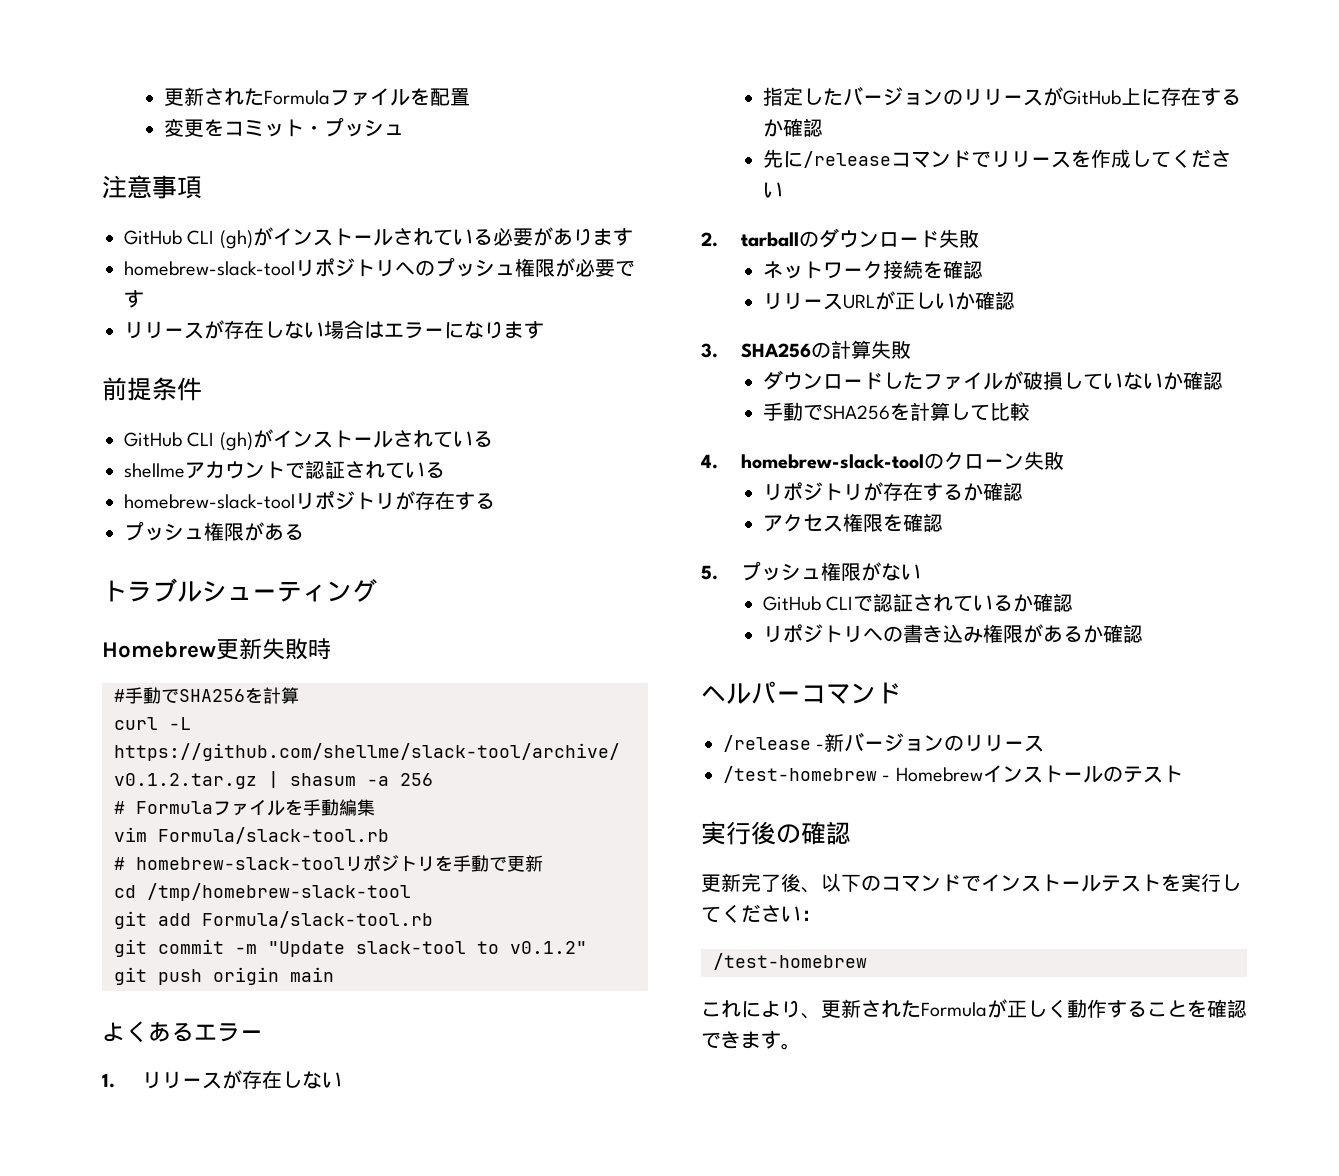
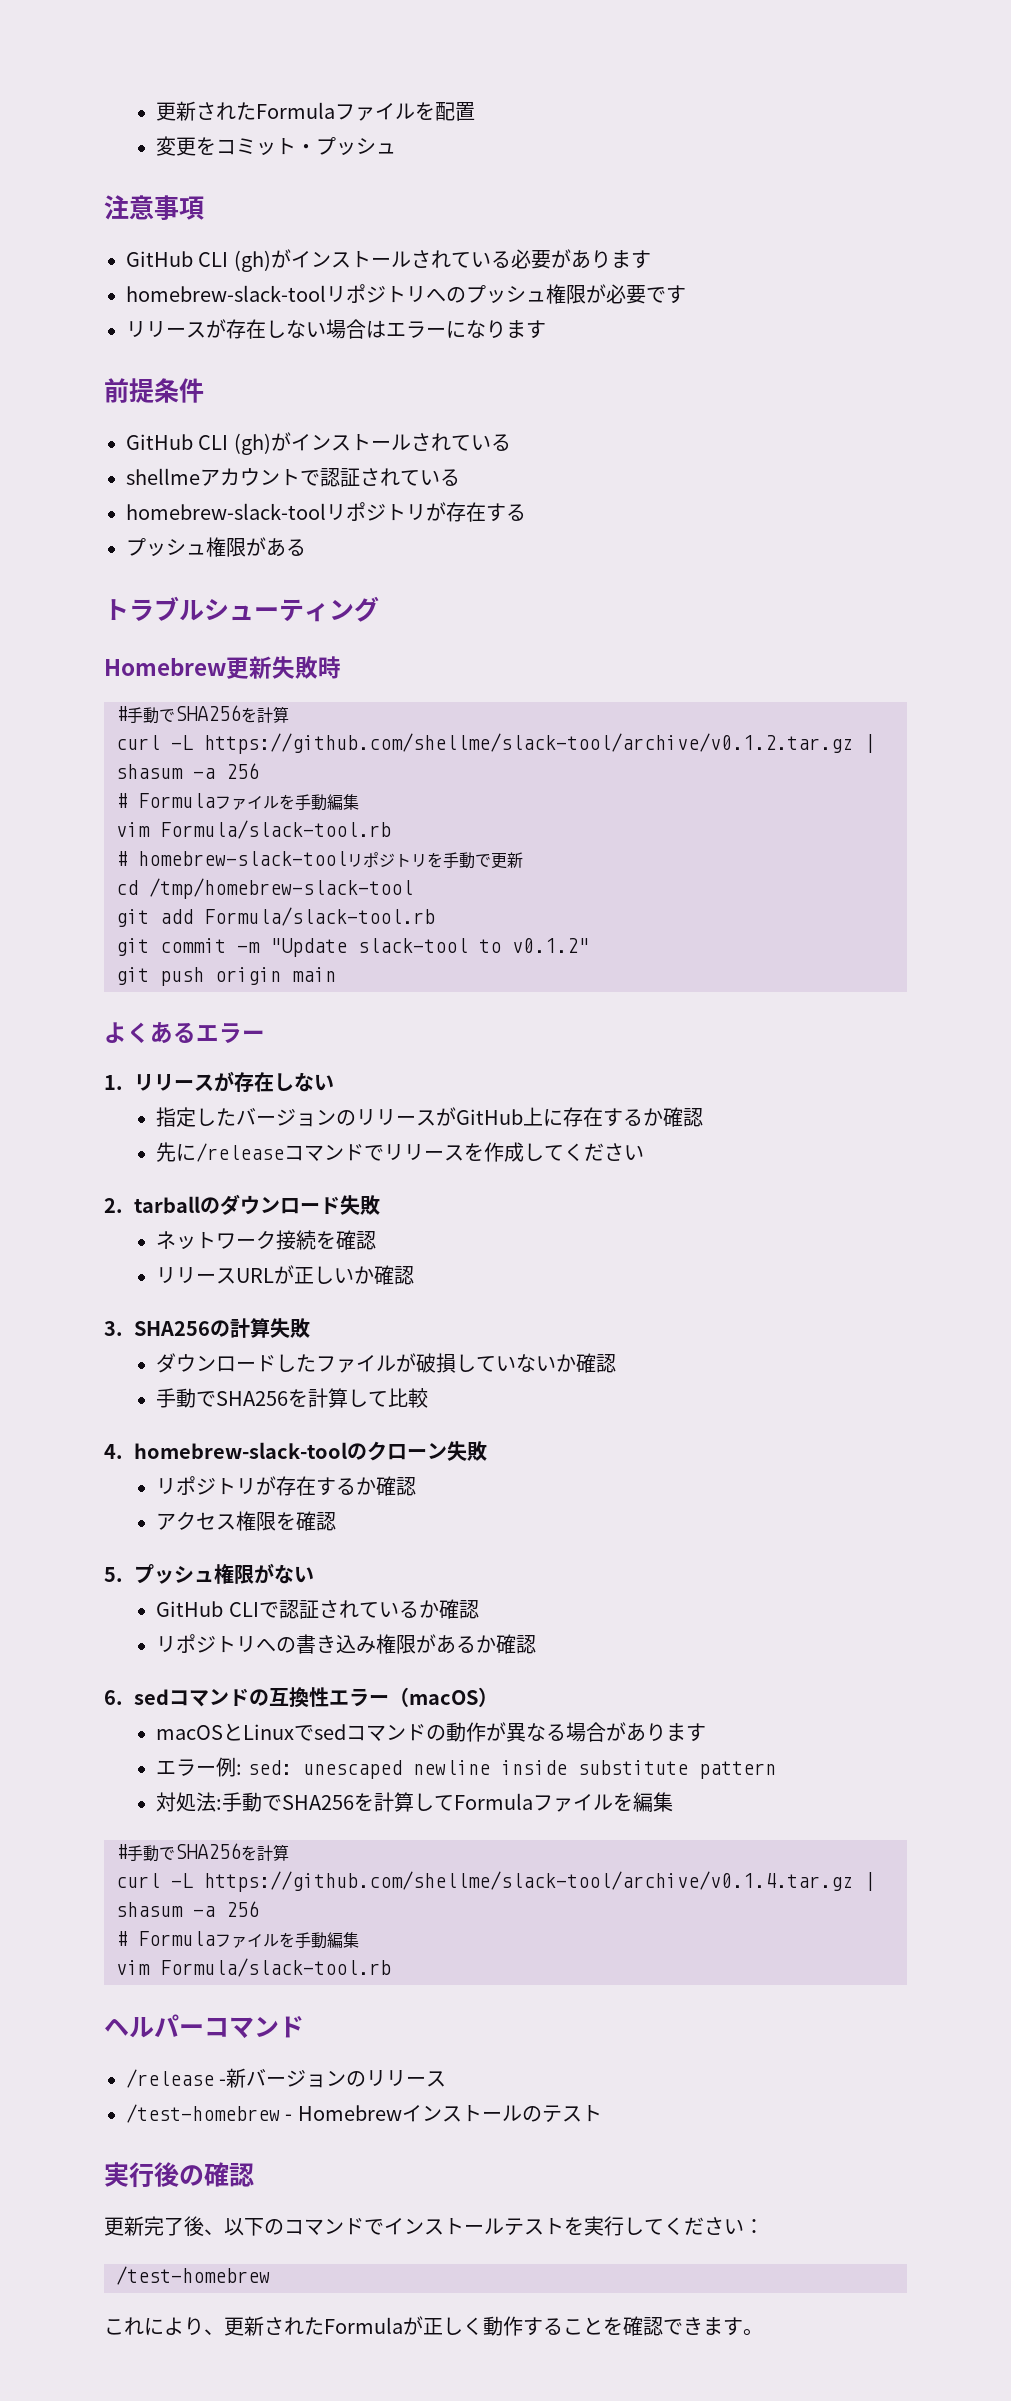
+ 6. sedコマンドの互換性エラー（macOS）
+ macOSとLinuxでsedコマンドの動作が異なる場合があります
+ エラー例: sed: unescaped newline inside substitute pattern
+ 対処法:手動でSHA256を計算してFormulaファイルを編集
+ #手動でSHA256を計算
+ curl -L https://github.com/shellme/slack-tool/archive/v0.1.4.tar.gz | shasum -a 256
+ # Formulaファイルを手動編集
+ vim Formula/slack-tool.rb

